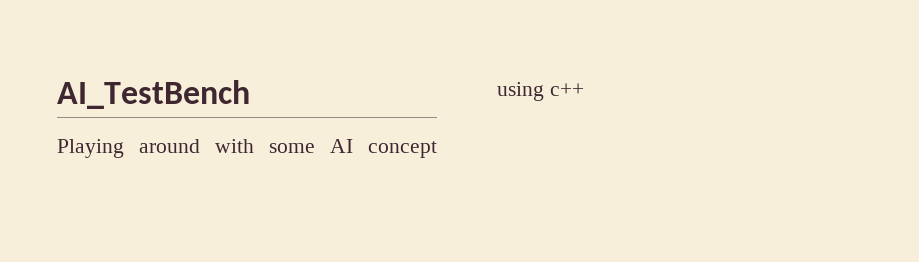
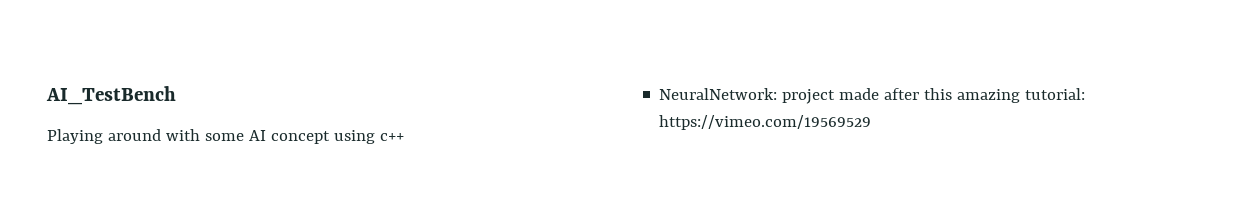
+ NeuralNetwork: project made after this amazing tutorial: https://vimeo.com/19569529

